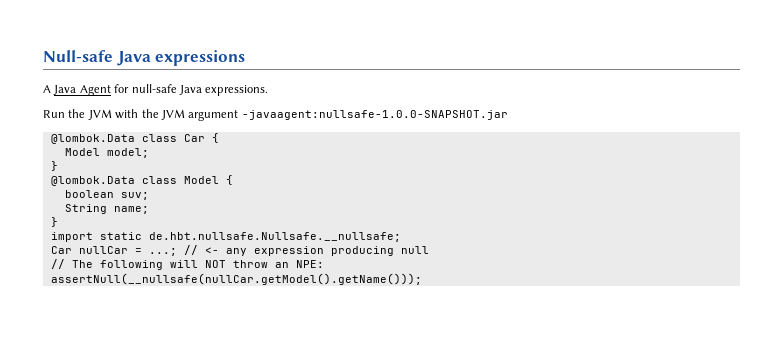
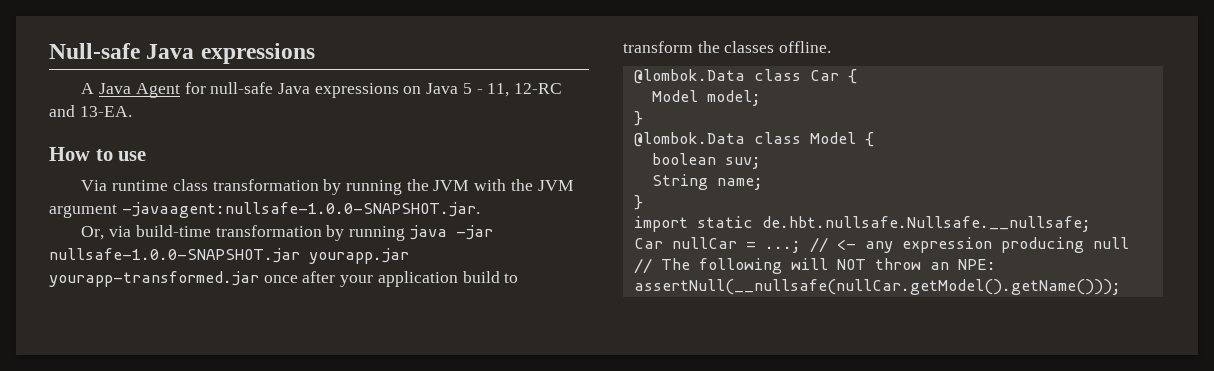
- A Java Agent for null-safe Java expressions.
- Run the JVM with the JVM argument -javaagent:nullsafe-1.0.0-SNAPSHOT.jar
+ A Java Agent for null-safe Java expressions on Java 5 - 11, 12-RC and 13-EA.
+ How to use
+ Via runtime class transformation by running the JVM with the JVM argument -javaagent:nullsafe-1.0.0-SNAPSHOT.jar.
+ Or, via build-time transformation by running java -jar nullsafe-1.0.0-SNAPSHOT.jar yourapp.jar yourapp-transformed.jar once after your application build to transform the classes offline.

